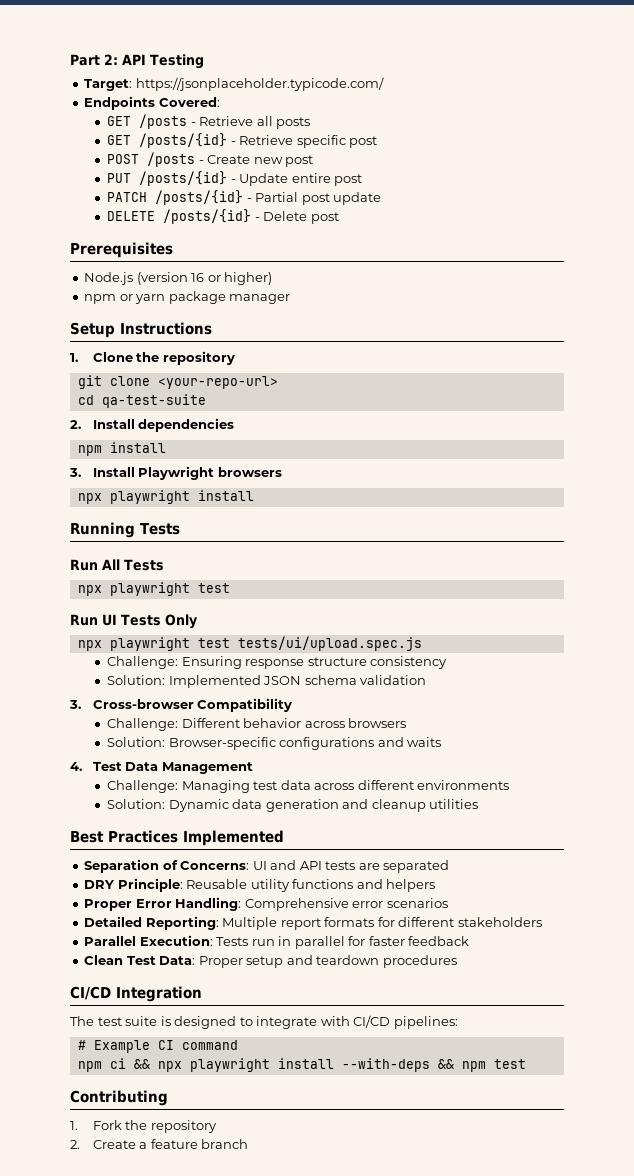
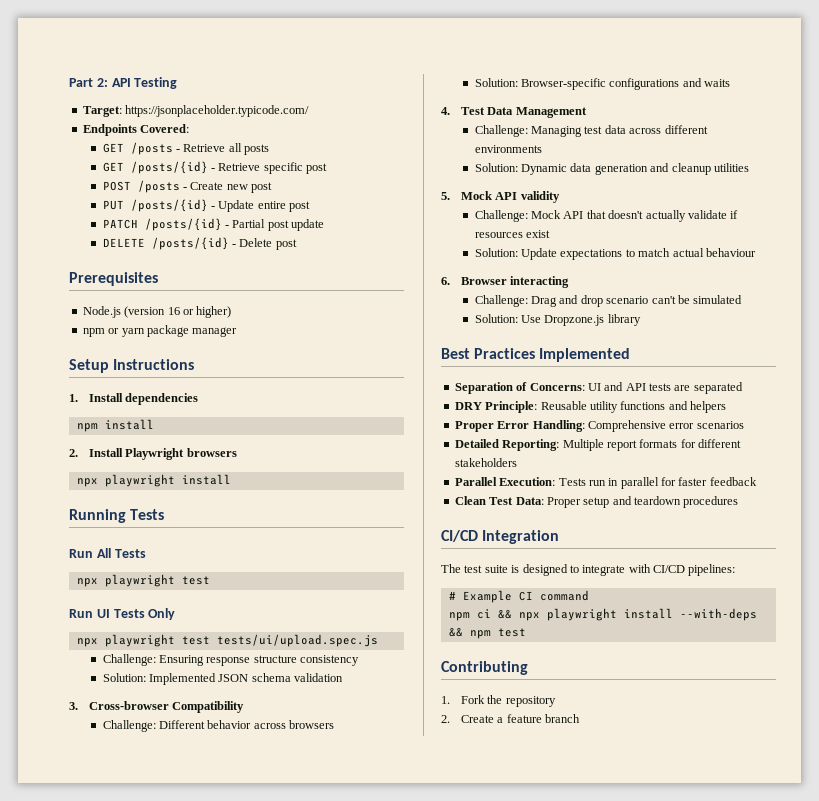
- 1. Clone the repository
- git clone <your-repo-url>
- cd qa-test-suite
- 2. Install dependencies
+ 1. Install dependencies
- 3. Install Playwright browsers
+ 2. Install Playwright browsers
+ 5. Mock API validity
+ Challenge: Mock API that doesn't actually validate if resources exist
+ Solution: Update expectations to match actual behaviour
+ 6. Browser interacting
+ Challenge: Drag and drop scenario can't be simulated
+ Solution: Use Dropzone.js library

